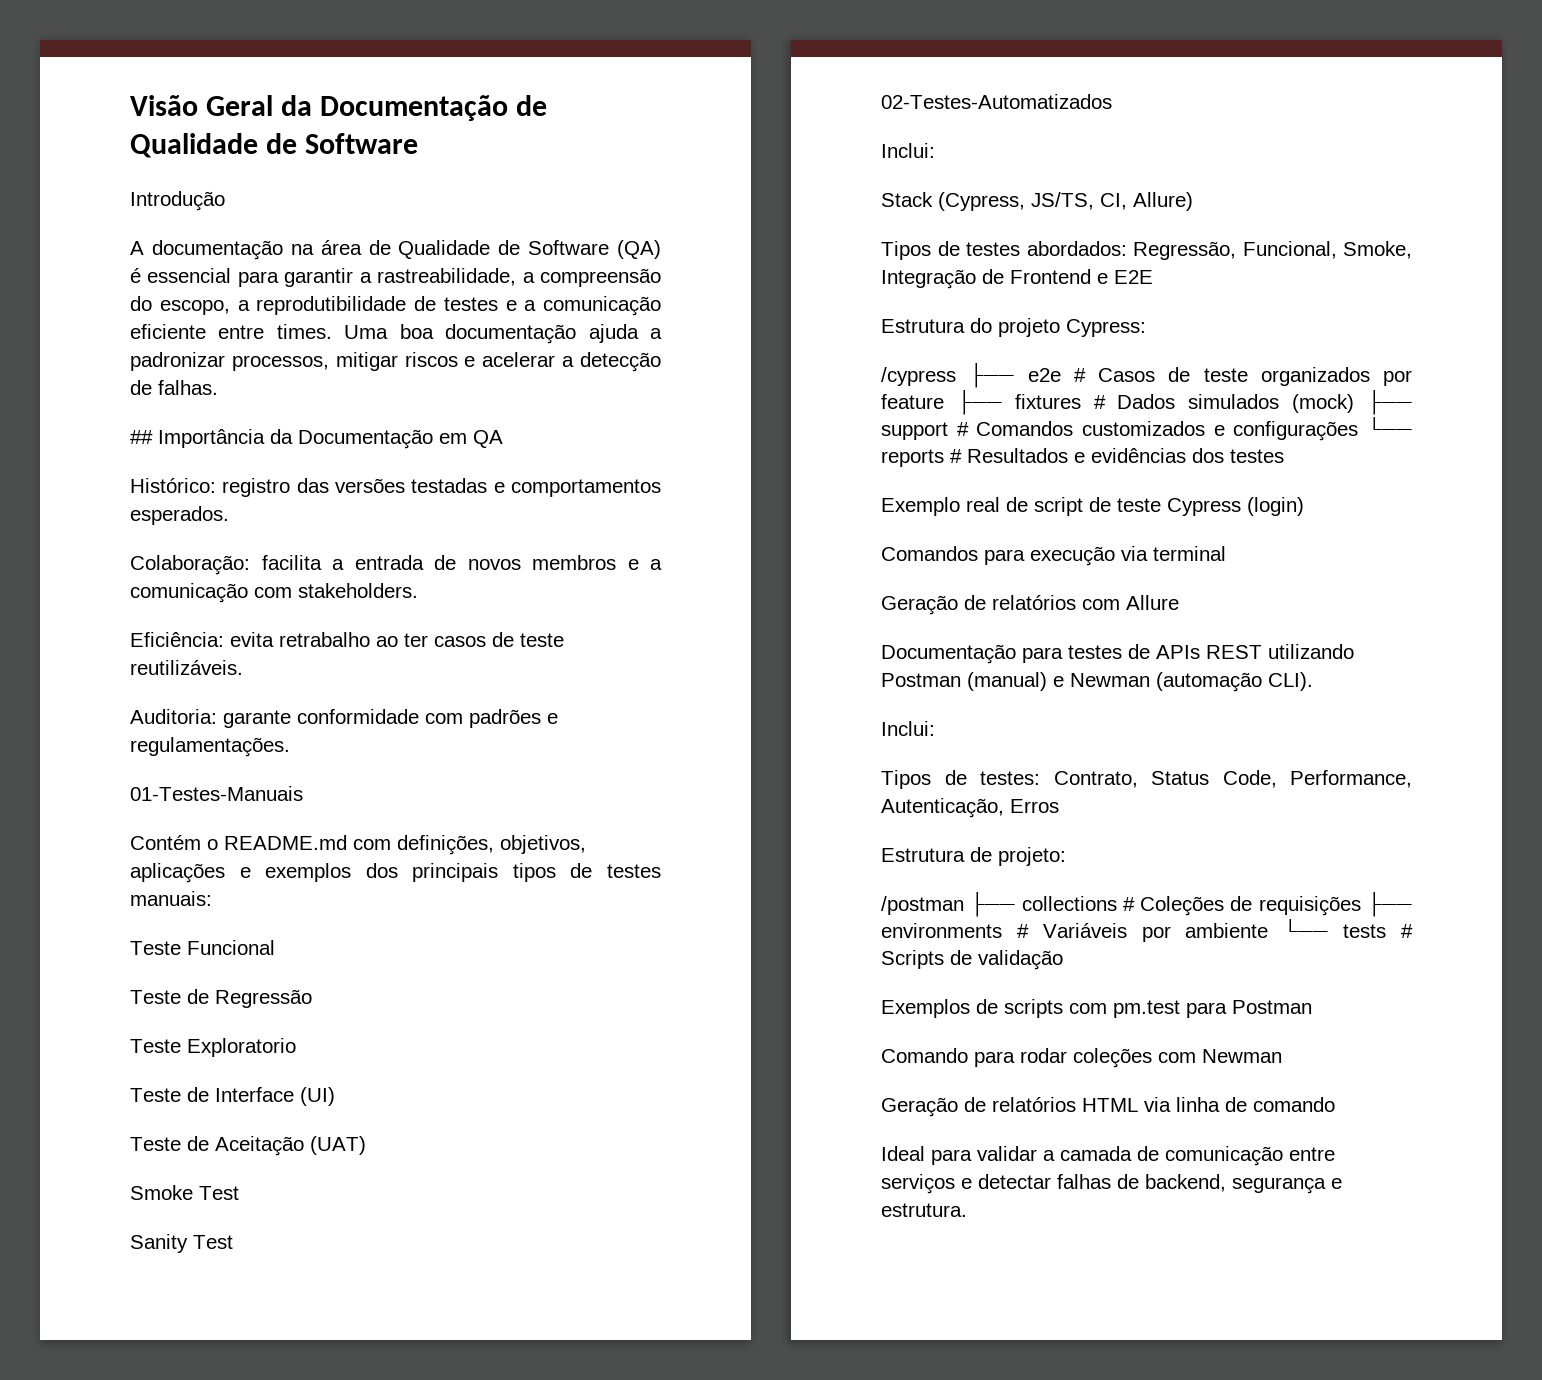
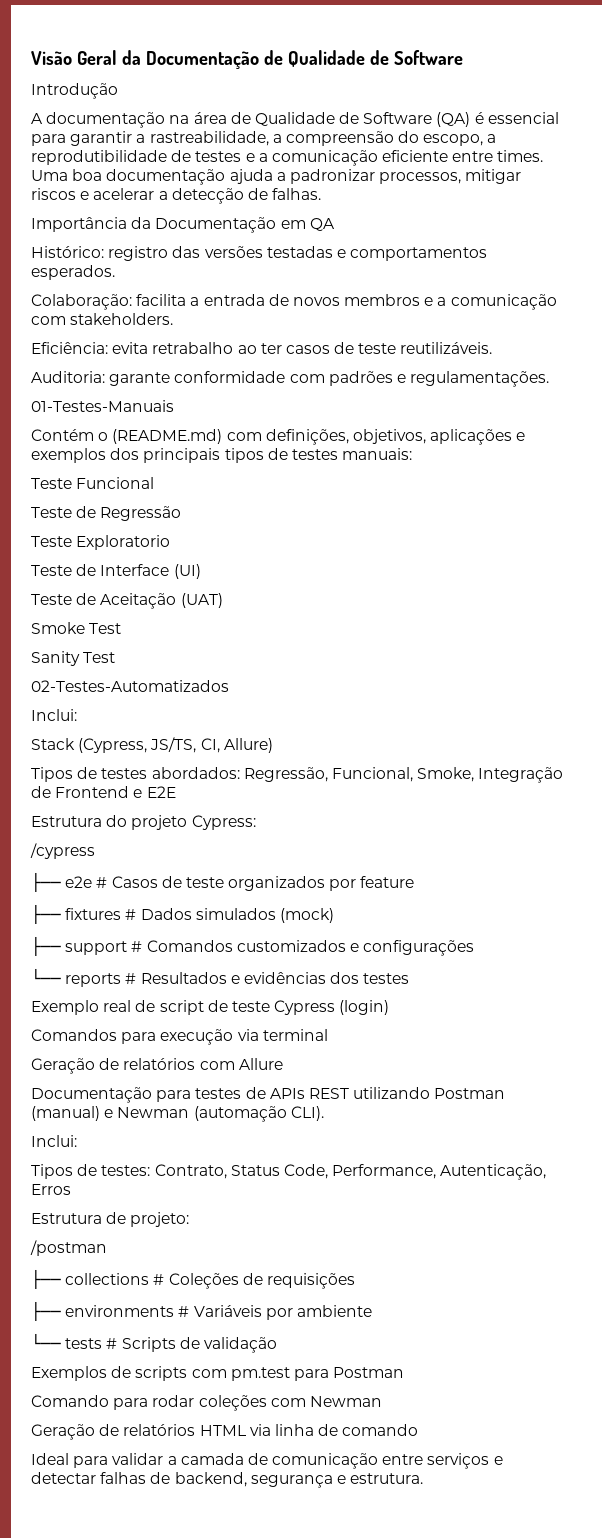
- ## Importância da Documentação em QA
+ Importância da Documentação em QA
- Contém o README.md com definições, objetivos, aplicações e exemplos dos principais tipos de testes manuais:
+ Contém o (README.md) com definições, objetivos, aplicações e exemplos dos principais tipos de testes manuais:
- /cypress ├── e2e # Casos de teste organizados por feature ├── fixtures # Dados simulados (mock) ├── support # Comandos customizados e configurações └── reports # Resultados e evidências dos testes
+ /cypress
+ ├── e2e # Casos de teste organizados por feature
+ ├── fixtures # Dados simulados (mock)
+ ├── support # Comandos customizados e configurações
+ └── reports # Resultados e evidências dos testes
- /postman ├── collections # Coleções de requisições ├── environments # Variáveis por ambiente └── tests # Scripts de validação
+ /postman
+ ├── collections # Coleções de requisições
+ ├── environments # Variáveis por ambiente
+ └── tests # Scripts de validação

